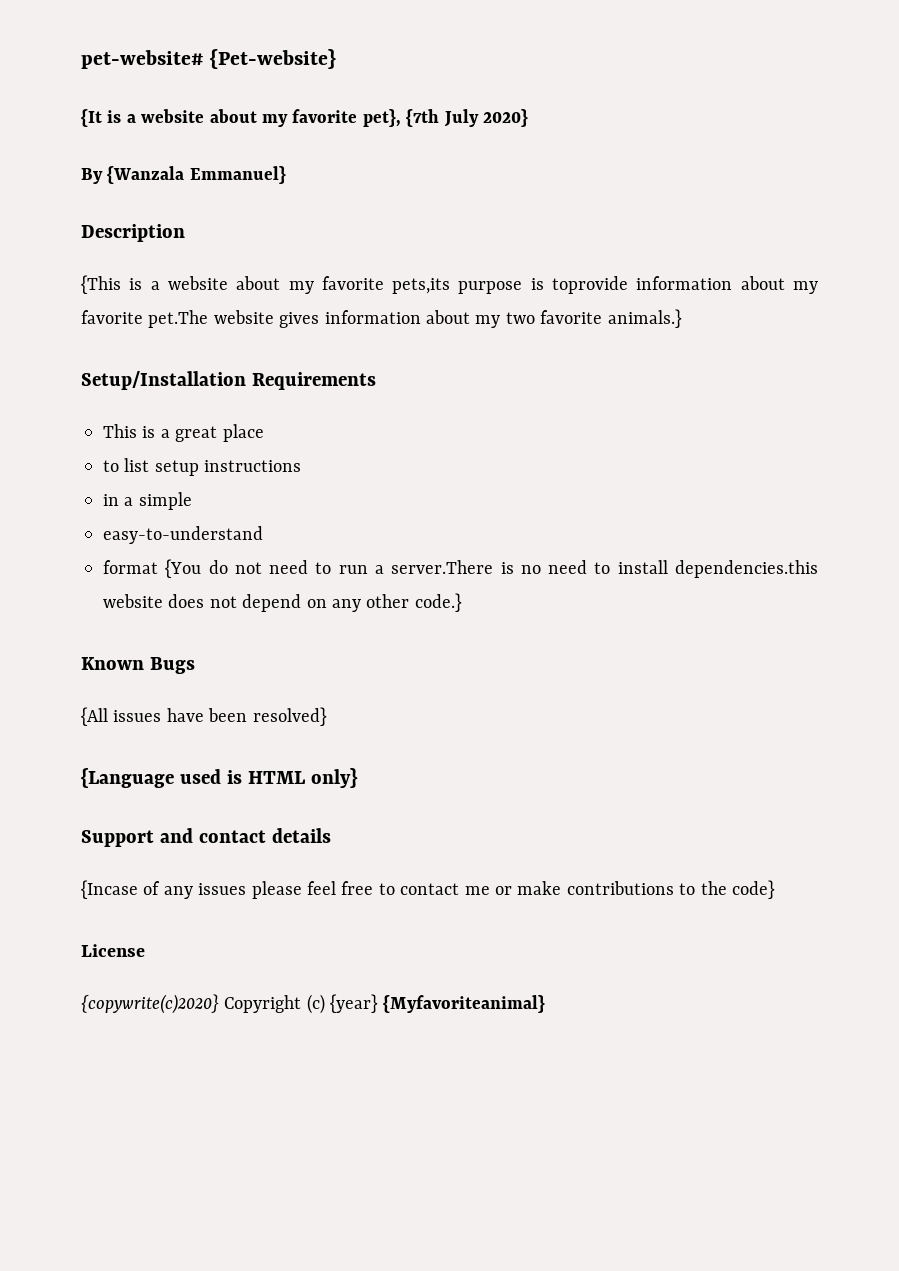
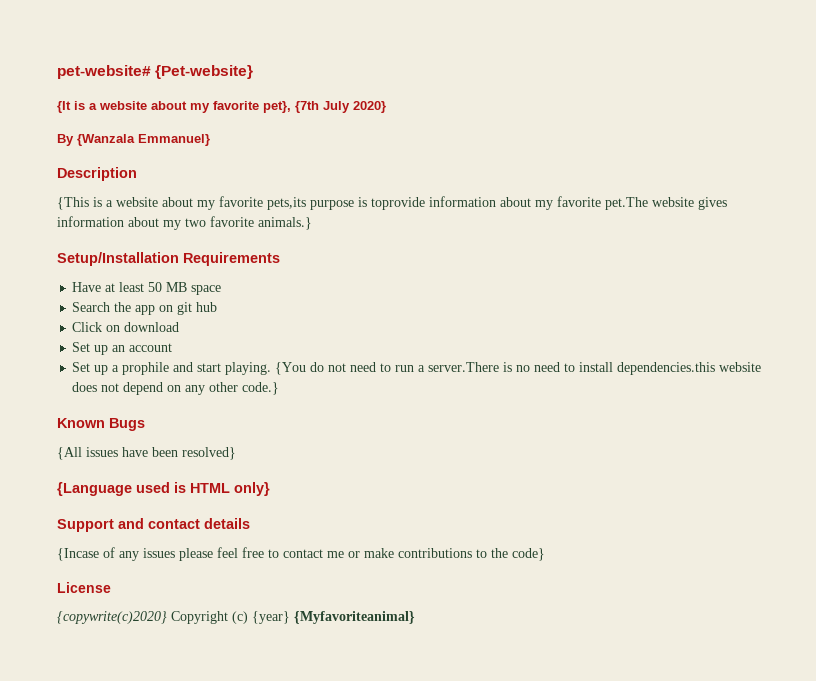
- This is a great place
- to list setup instructions
- in a simple
- easy-to-understand
- format {You do not need to run a server.There is no need to install dependencies.this website does not depend on any other code.}
+ Have at least 50 MB space
+ Search the app on git hub
+ Click on download
+ Set up an account
+ Set up a prophile and start playing. {You do not need to run a server.There is no need to install dependencies.this website does not depend on any other code.}

